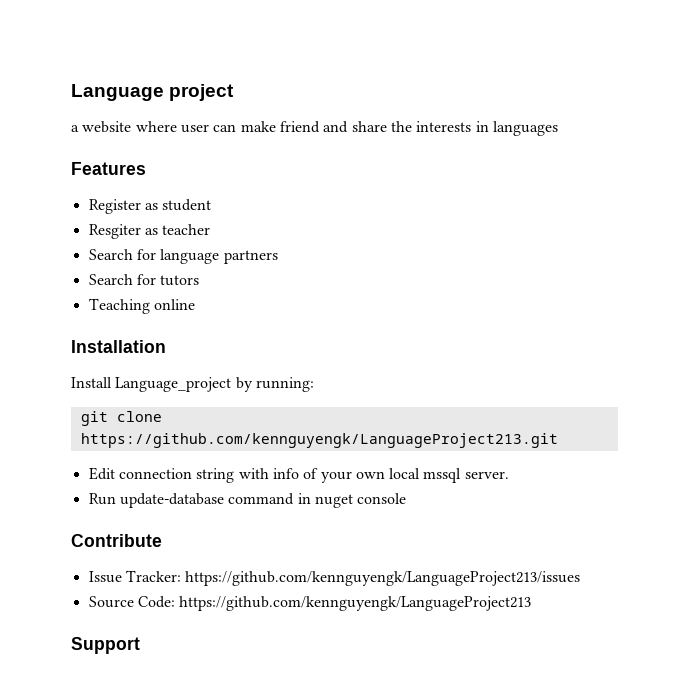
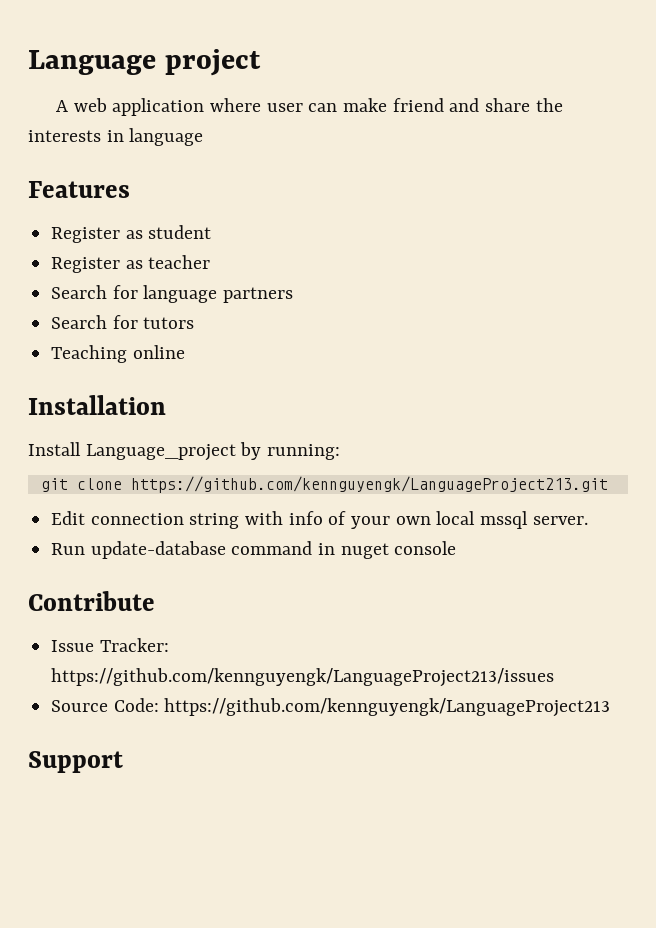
- a website where user can make friend and share the interests in languages
+ A web application where user can make friend and share the interests in language
- Resgiter as teacher
+ Register as teacher

